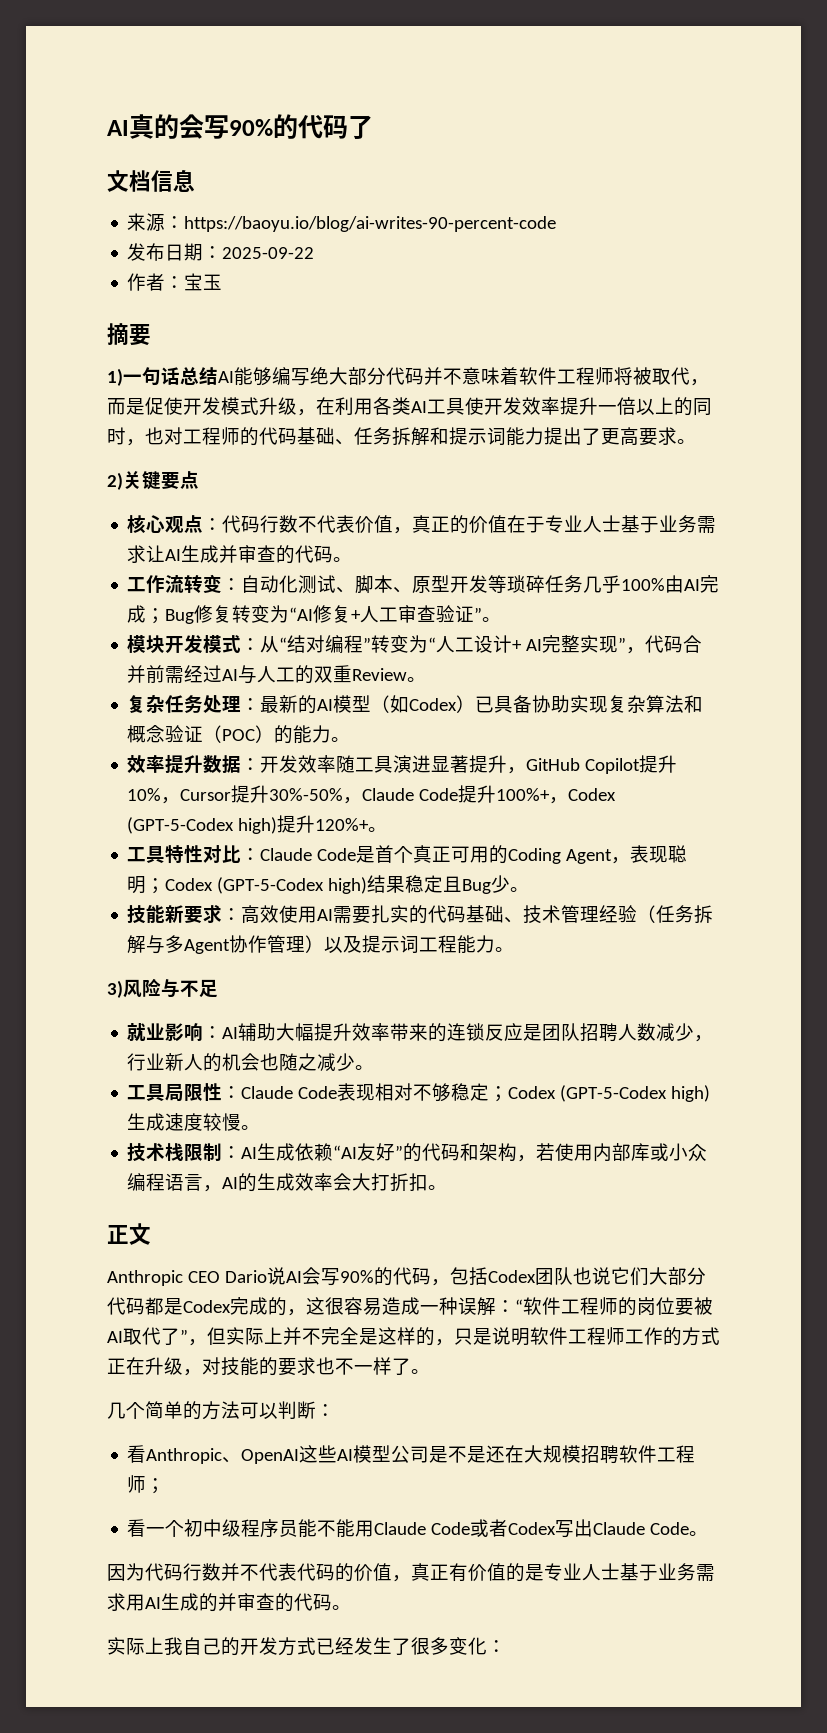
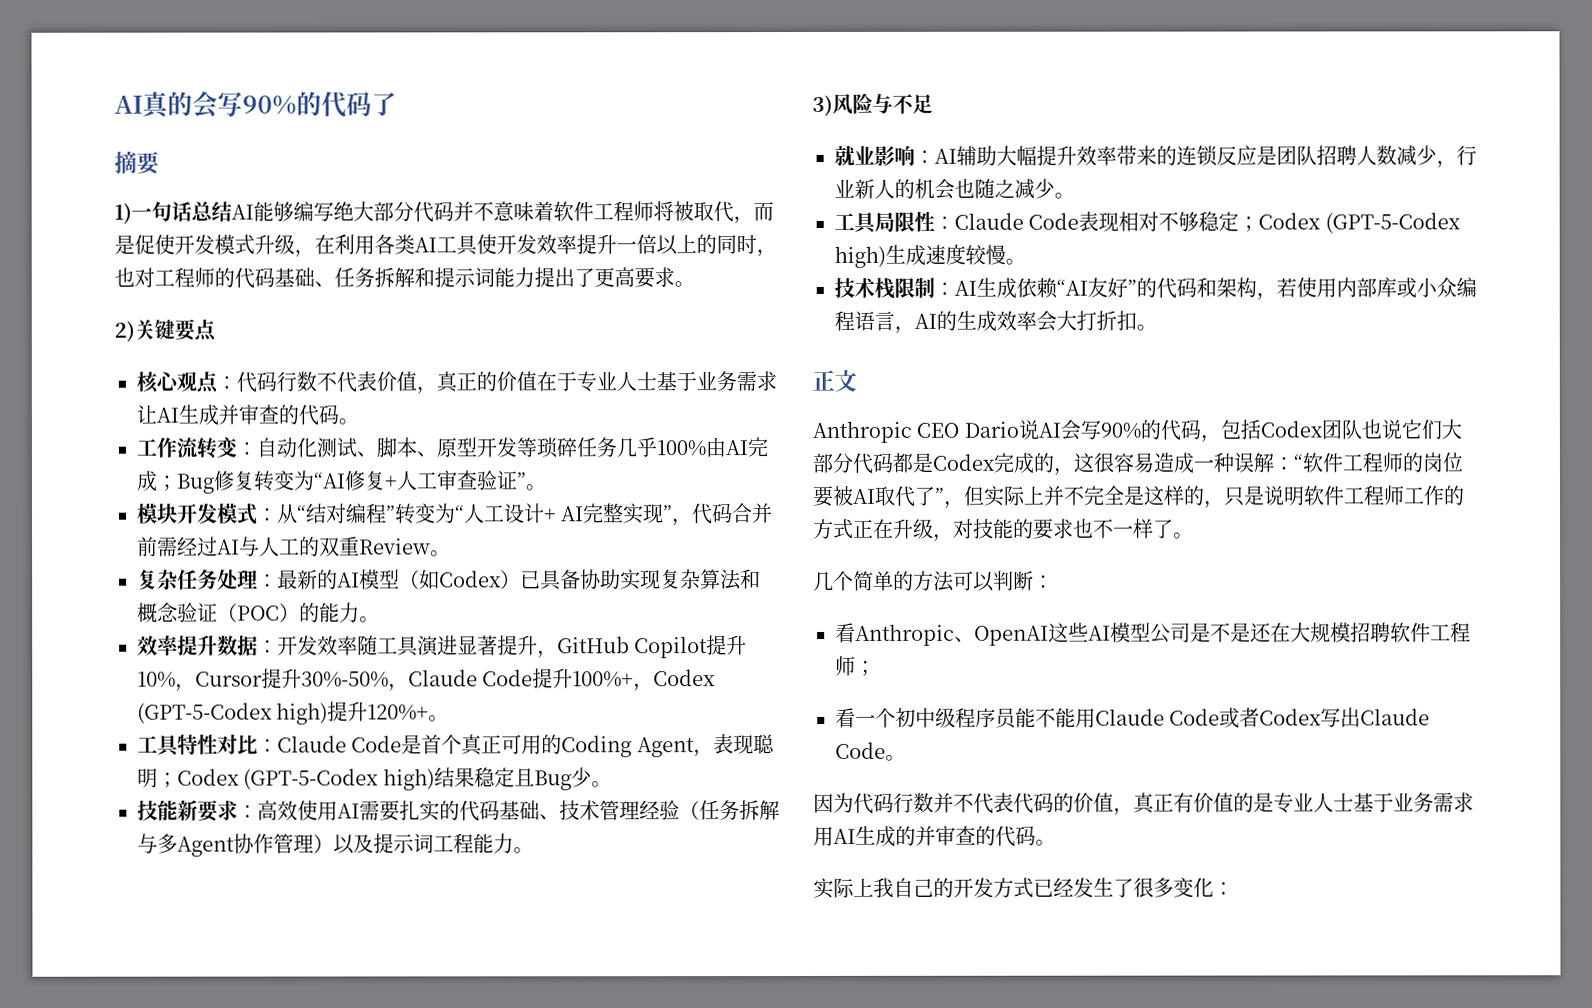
- 文档信息
- 来源：https://baoyu.io/blog/ai-writes-90-percent-code
- 发布日期：2025-09-22
- 作者：宝玉

